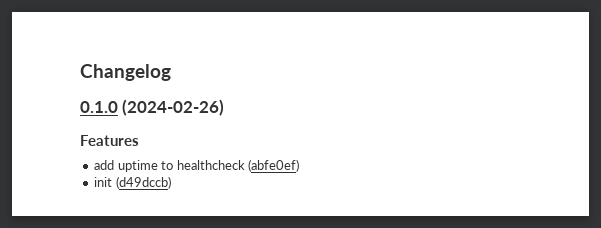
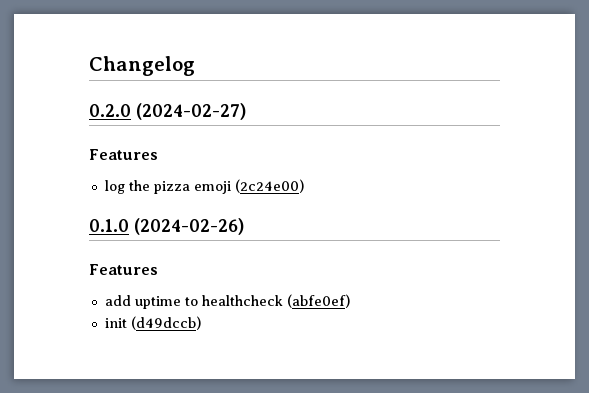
+ 0.2.0 (2024-02-27)
+ Features
+ log the pizza emoji (2c24e00)

